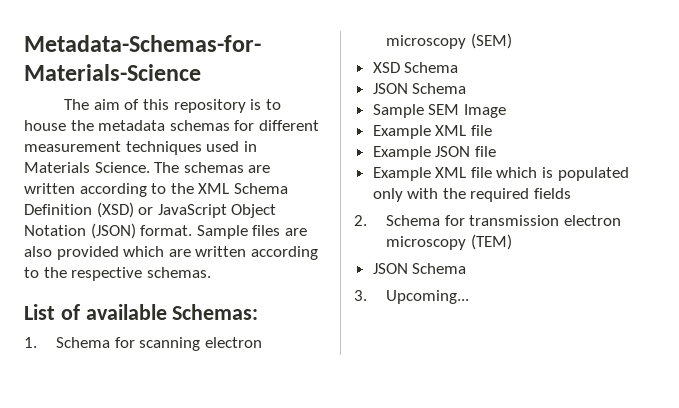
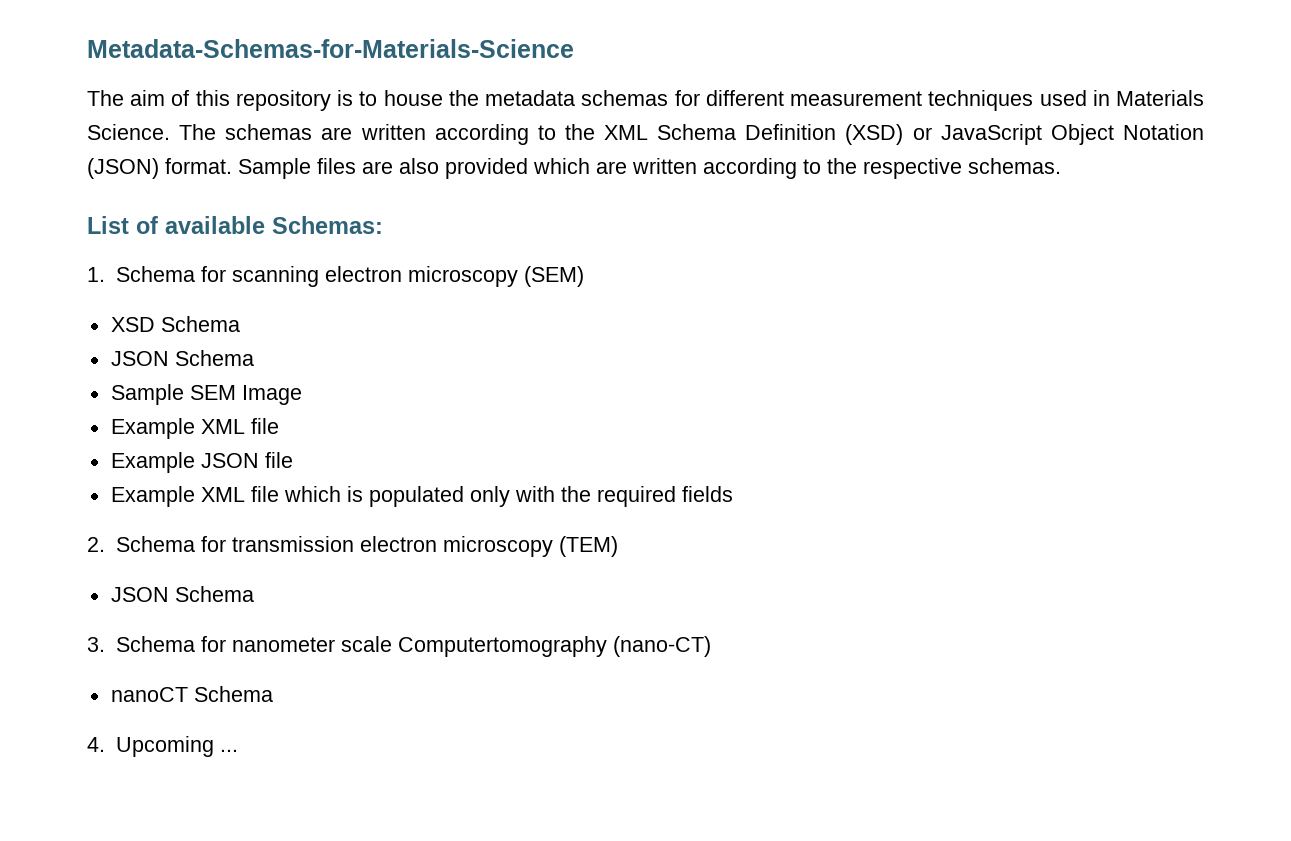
- 3. Upcoming...
+ 3. Schema for nanometer scale Computertomography (nano-CT)
+ nanoCT Schema
+ 4. Upcoming ...

